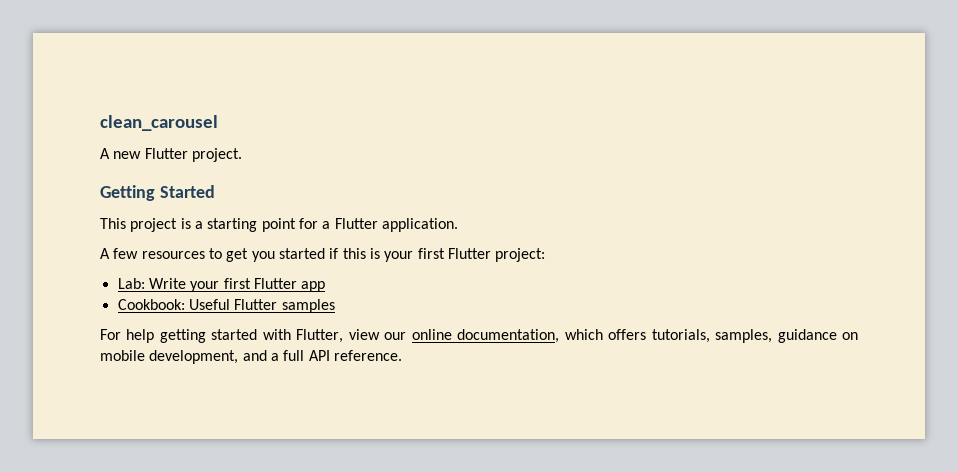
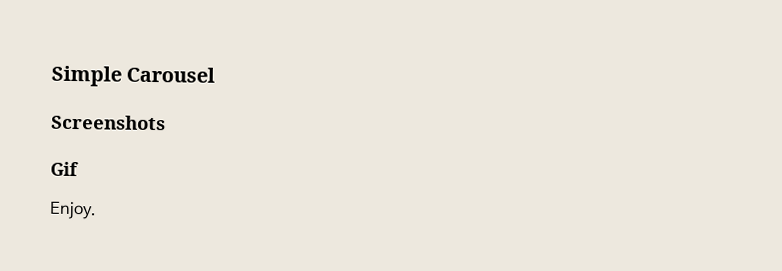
- clean_carousel
- A new Flutter project.
- Getting Started
- This project is a starting point for a Flutter application.
- A few resources to get you started if this is your first Flutter project:
- Lab: Write your first Flutter app
- Cookbook: Useful Flutter samples
- For help getting started with Flutter, view our online documentation, which offers tutorials, samples, guidance on mobile development, and a full API reference.
+ Simple Carousel
+ Screenshots
+ Gif
+ Enjoy.

